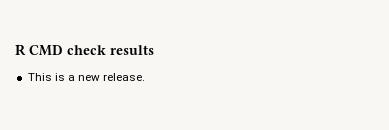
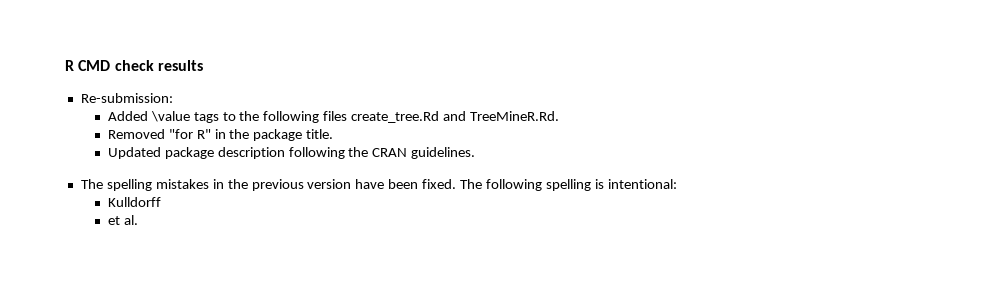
- This is a new release.
+ Re-submission:
+ Added \value tags to the following files create_tree.Rd and TreeMineR.Rd.
+ Removed "for R" in the package title.
+ Updated package description following the CRAN guidelines.
+ The spelling mistakes in the previous version have been fixed. The following spelling is intentional:
+ Kulldorff
+ et al.

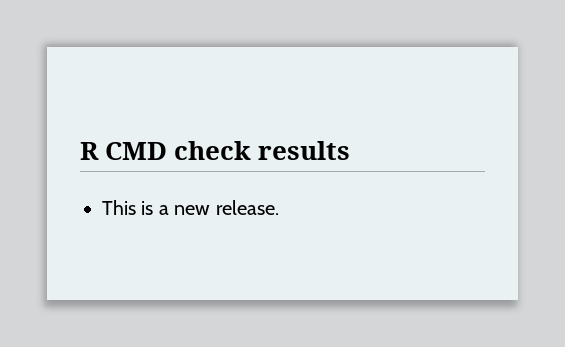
- Re-submission:
- Added \value tags to the following files create_tree.Rd and TreeMineR.Rd.
- Removed "for R" in the package title.
- Updated package description following the CRAN guidelines.
- The spelling mistakes in the previous version have been fixed. The following spelling is intentional:
- Kulldorff
- et al.
+ This is a new release.

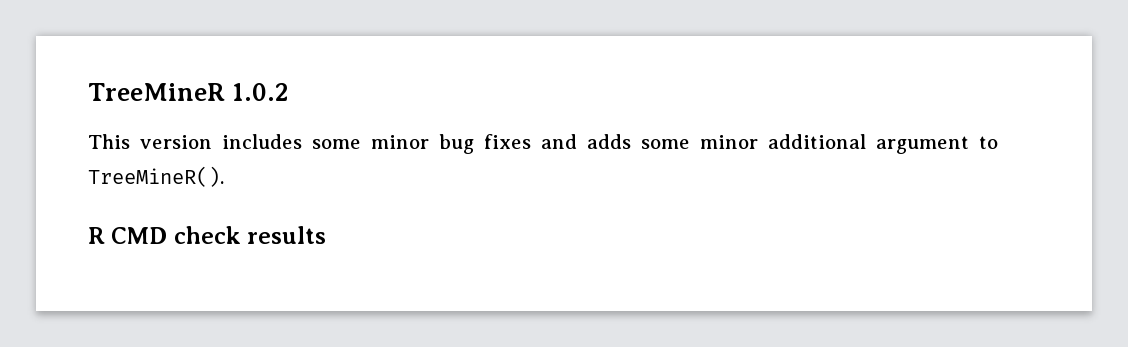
+ TreeMineR 1.0.2
+ This version includes some minor bug fixes and adds some minor additional argument to TreeMineR().
- This is a new release.

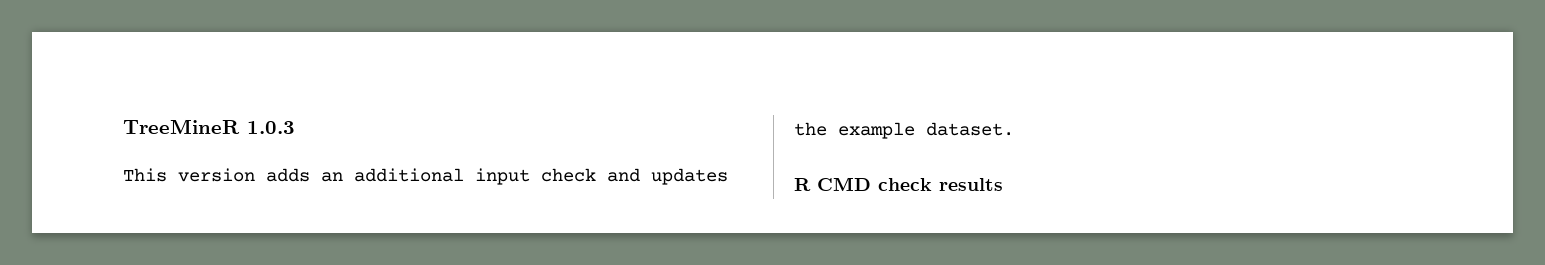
- TreeMineR 1.0.2
+ TreeMineR 1.0.3
- This version includes some minor bug fixes and adds some minor additional argument to TreeMineR().
+ This version adds an additional input check and updates the example dataset.

